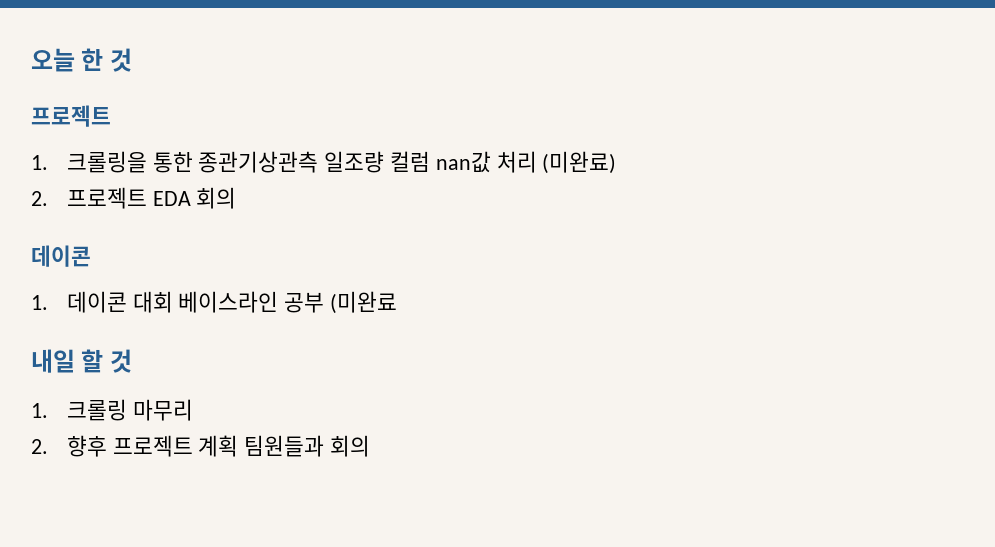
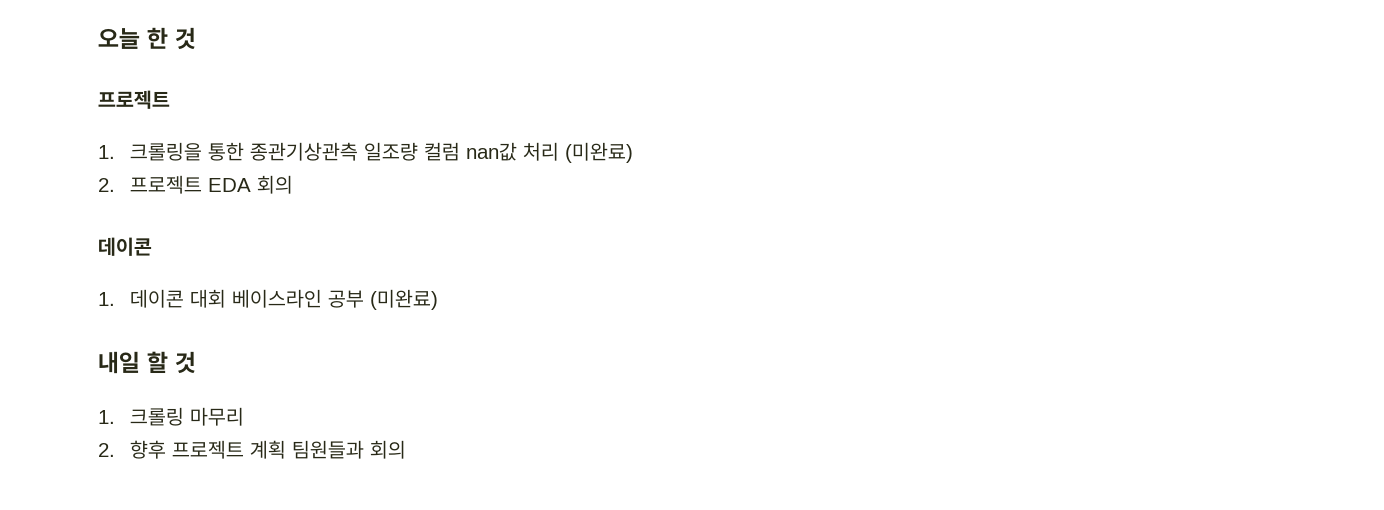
- 1. 데이콘 대회 베이스라인 공부 (미완료
+ 1. 데이콘 대회 베이스라인 공부 (미완료)

